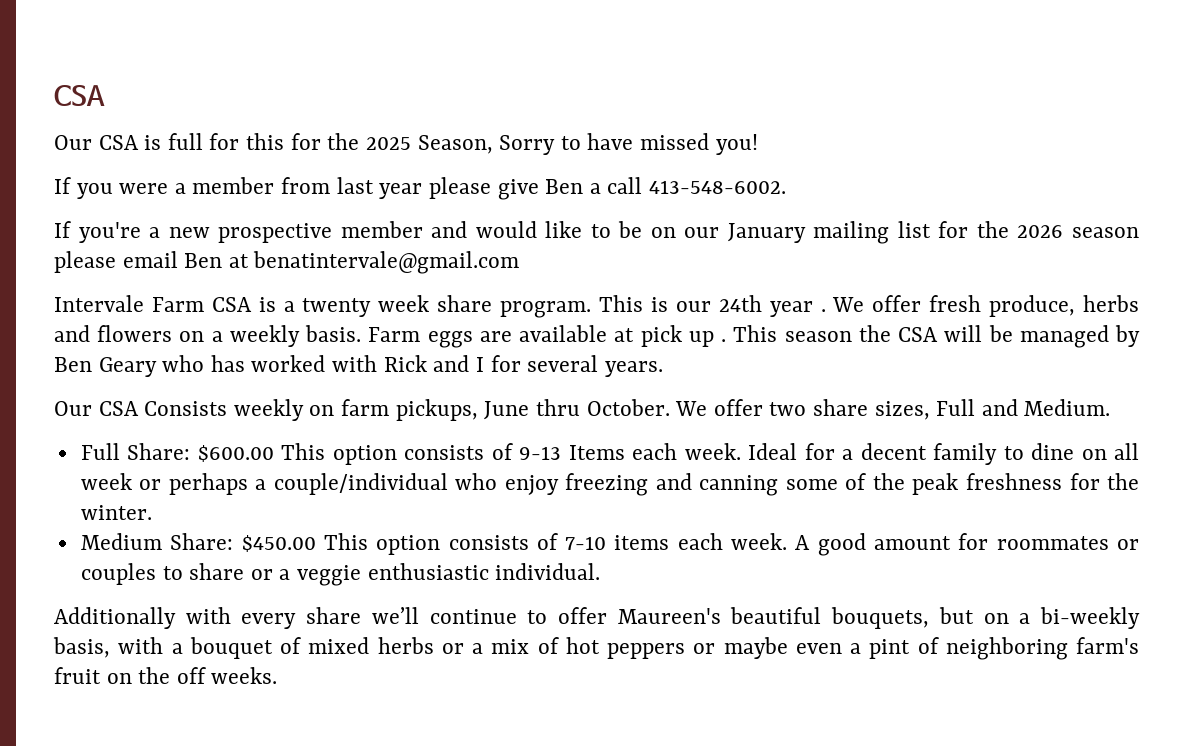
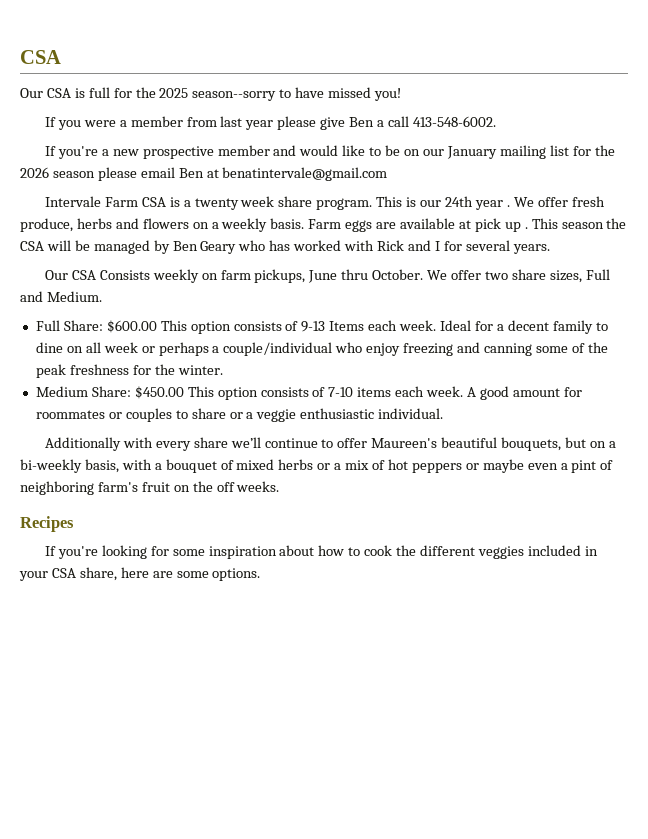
- Our CSA is full for this for the 2025 Season, Sorry to have missed you!
+ Our CSA is full for the 2025 season--sorry to have missed you!
+ Recipes
+ If you're looking for some inspiration about how to cook the different veggies included in your CSA share, here are some options.

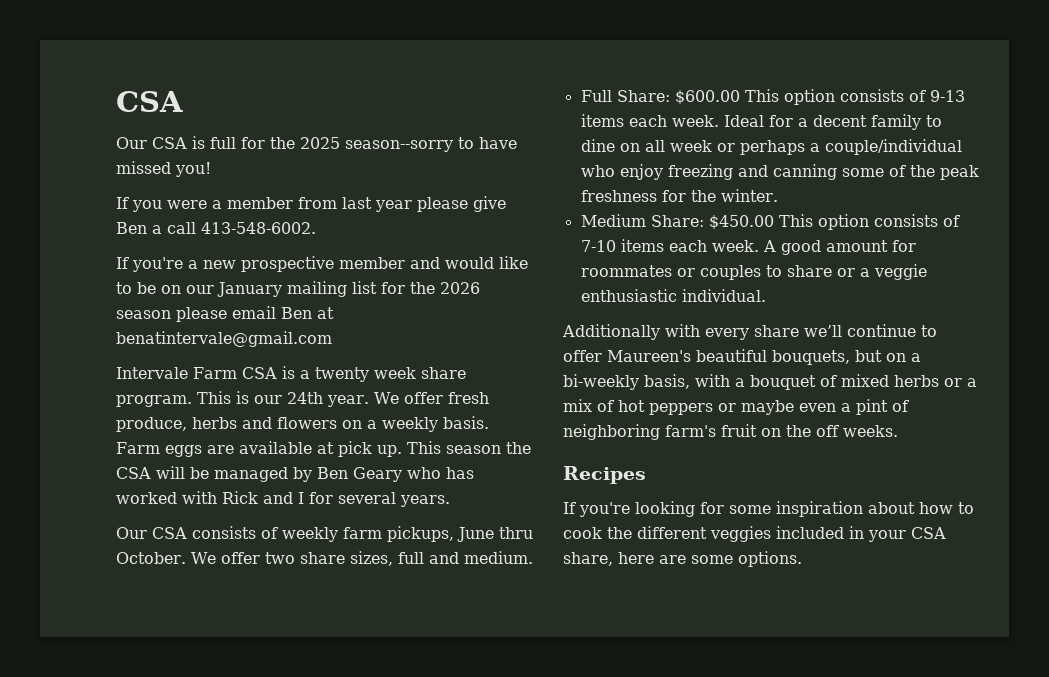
- This is our 24th year .
+ This is our 24th year.
- Farm eggs are available at pick up .
+ Farm eggs are available at pick up.
- Our CSA Consists weekly on farm pickups, June thru October.
+ Our CSA consists of weekly farm pickups, June thru October.
- We offer two share sizes, Full and Medium.
+ We offer two share sizes, full and medium.
- Full Share: $600.00 This option consists of 9-13 Items each week.
+ Full Share: $600.00 This option consists of 9-13 items each week.

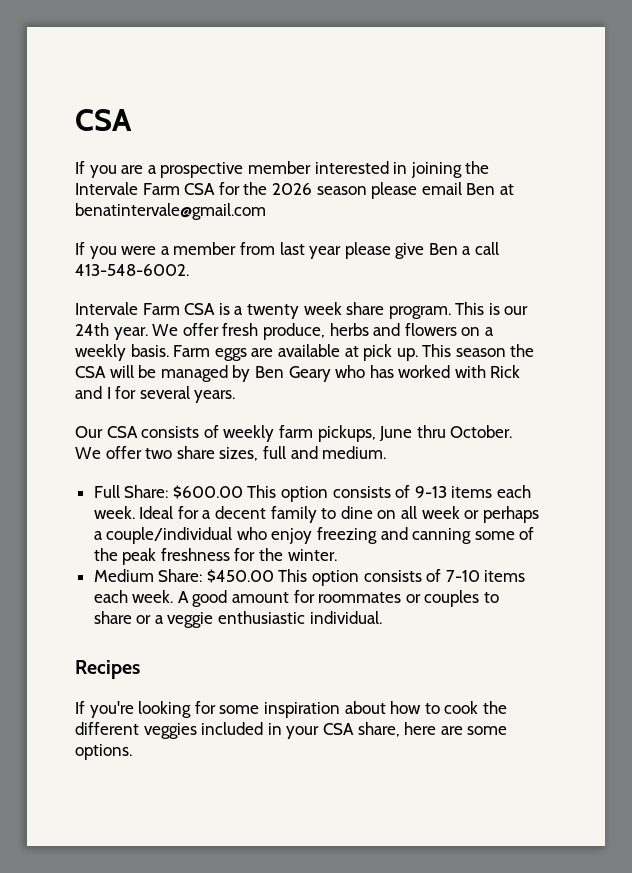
- Our CSA is full for the 2025 season--sorry to have missed you!
+ If you are a prospective member interested in joining the Intervale Farm CSA for the 2026 season please email Ben at benatintervale@gmail.com
- If you're a new prospective member and would like to be on our January mailing list for the 2026 season please email Ben at benatintervale@gmail.com
- Additionally with every share we’ll continue to offer Maureen's beautiful bouquets, but on a bi-weekly basis, with a bouquet of mixed herbs or a mix of hot peppers or maybe even a pint of neighboring farm's fruit on the off weeks.

